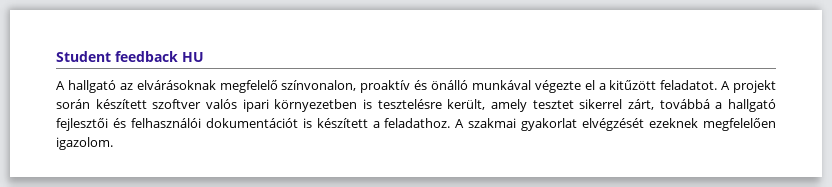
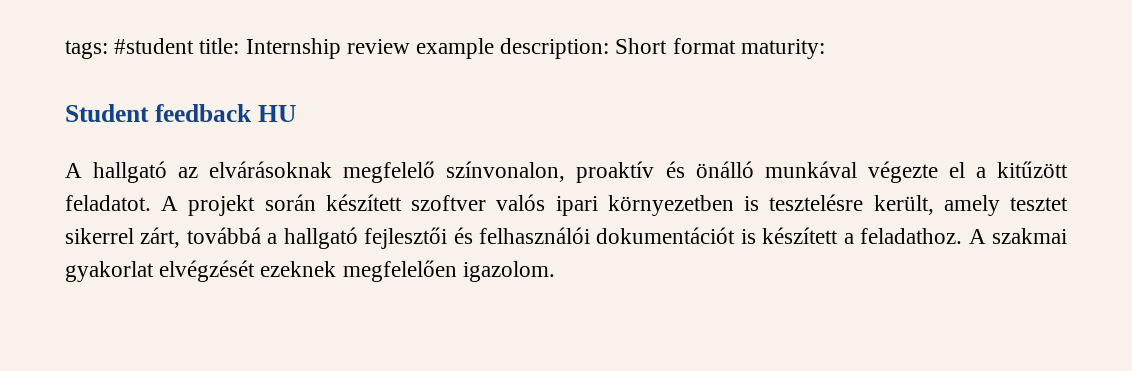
+ tags: #student title: Internship review example description: Short format maturity:

